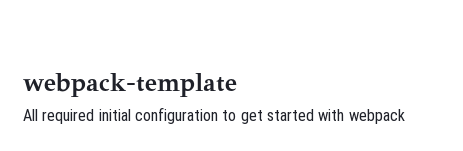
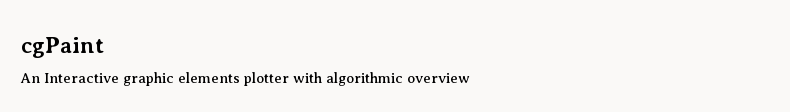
- webpack-template
- All required initial configuration to get started with webpack
+ cgPaint
+ An Interactive graphic elements plotter with algorithmic overview

